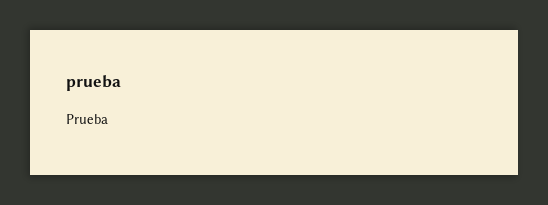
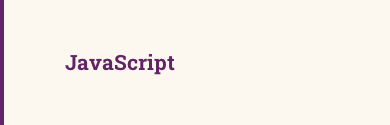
- prueba
- Prueba
+ JavaScript

